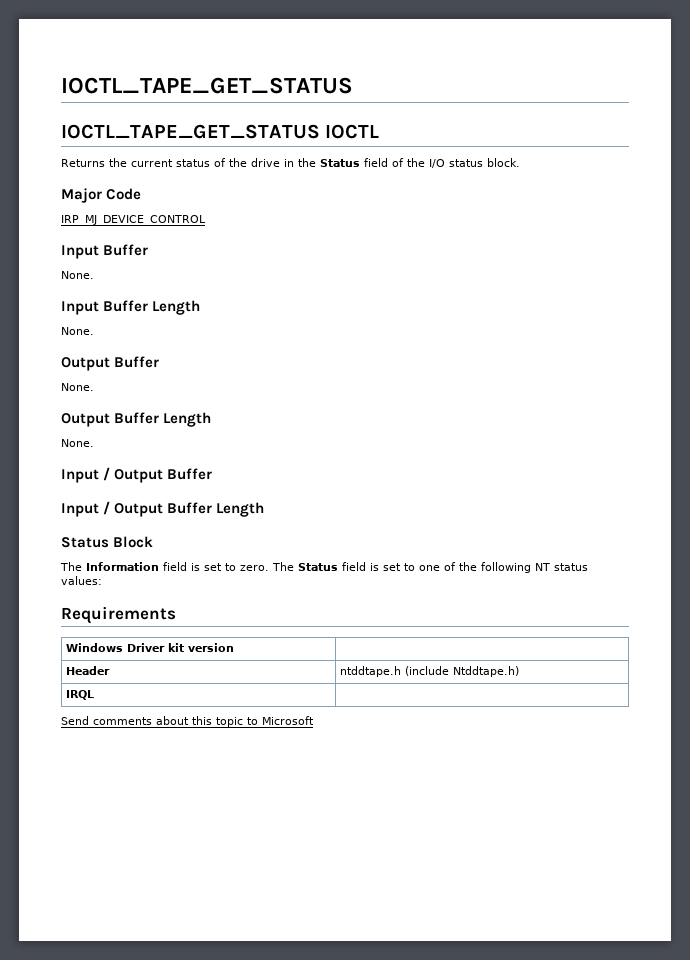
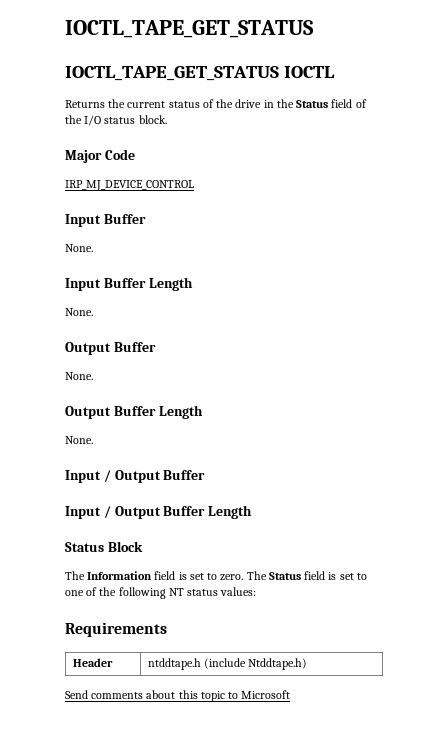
- Windows Driver kit version |
- IRQL |

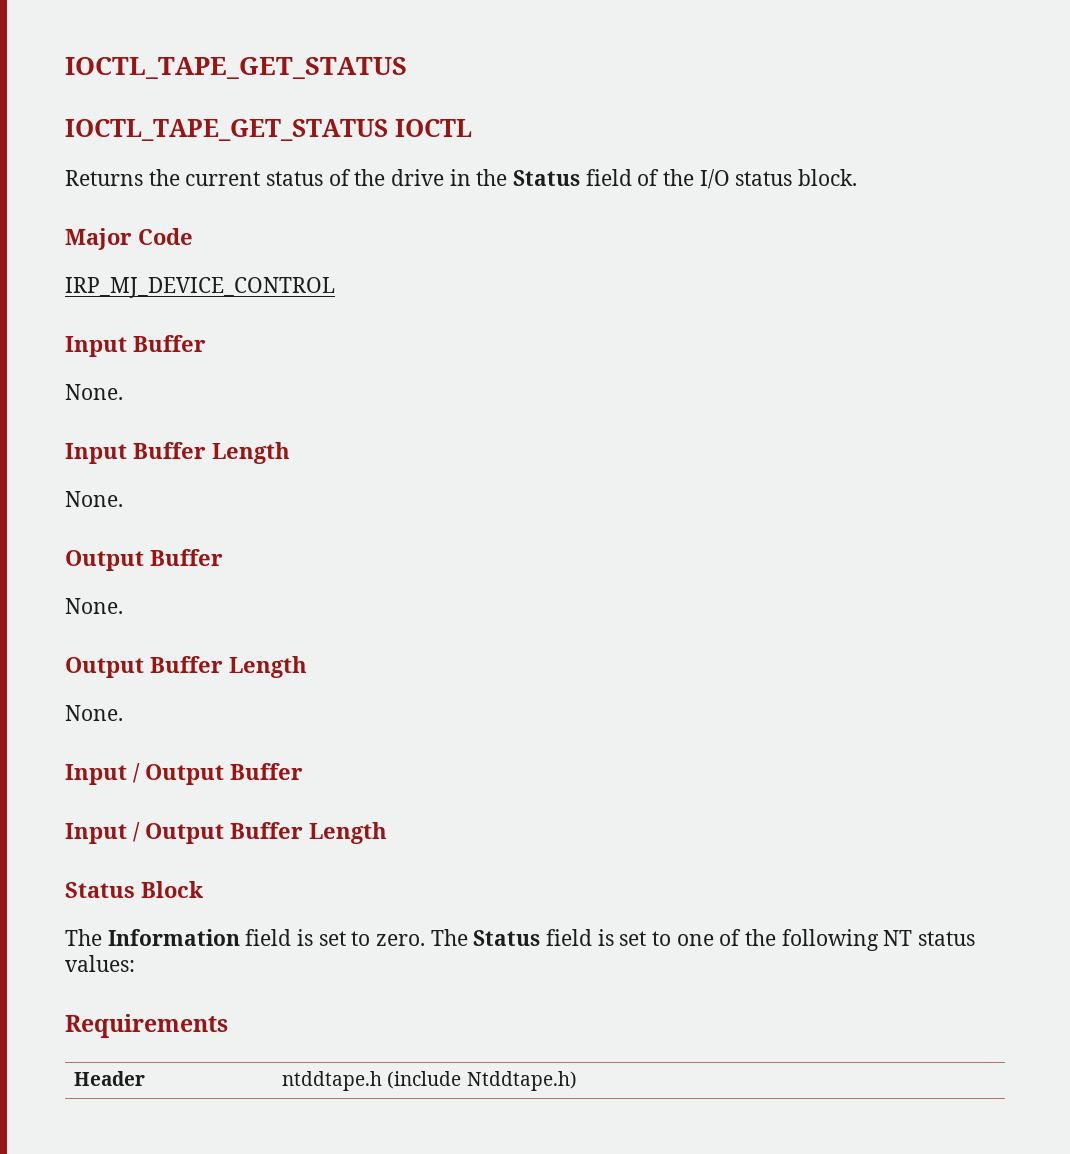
- Send comments about this topic to Microsoft

